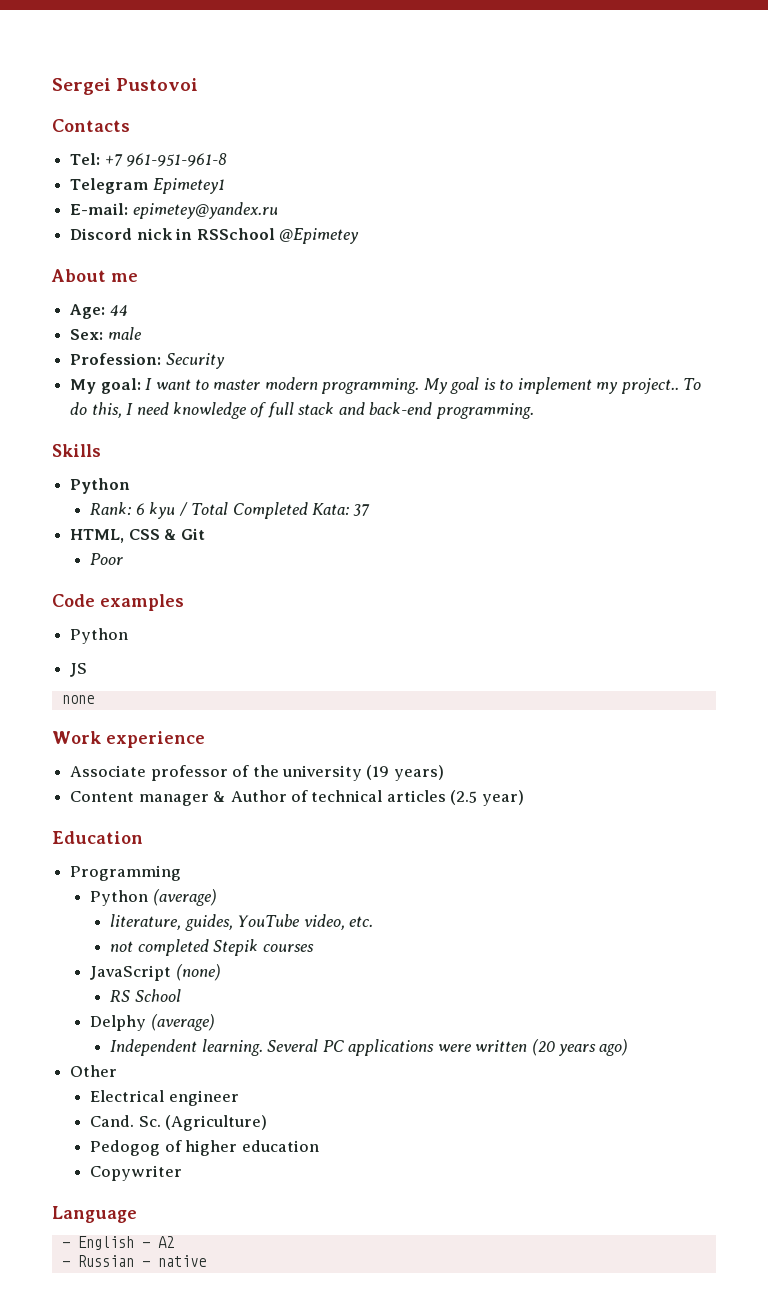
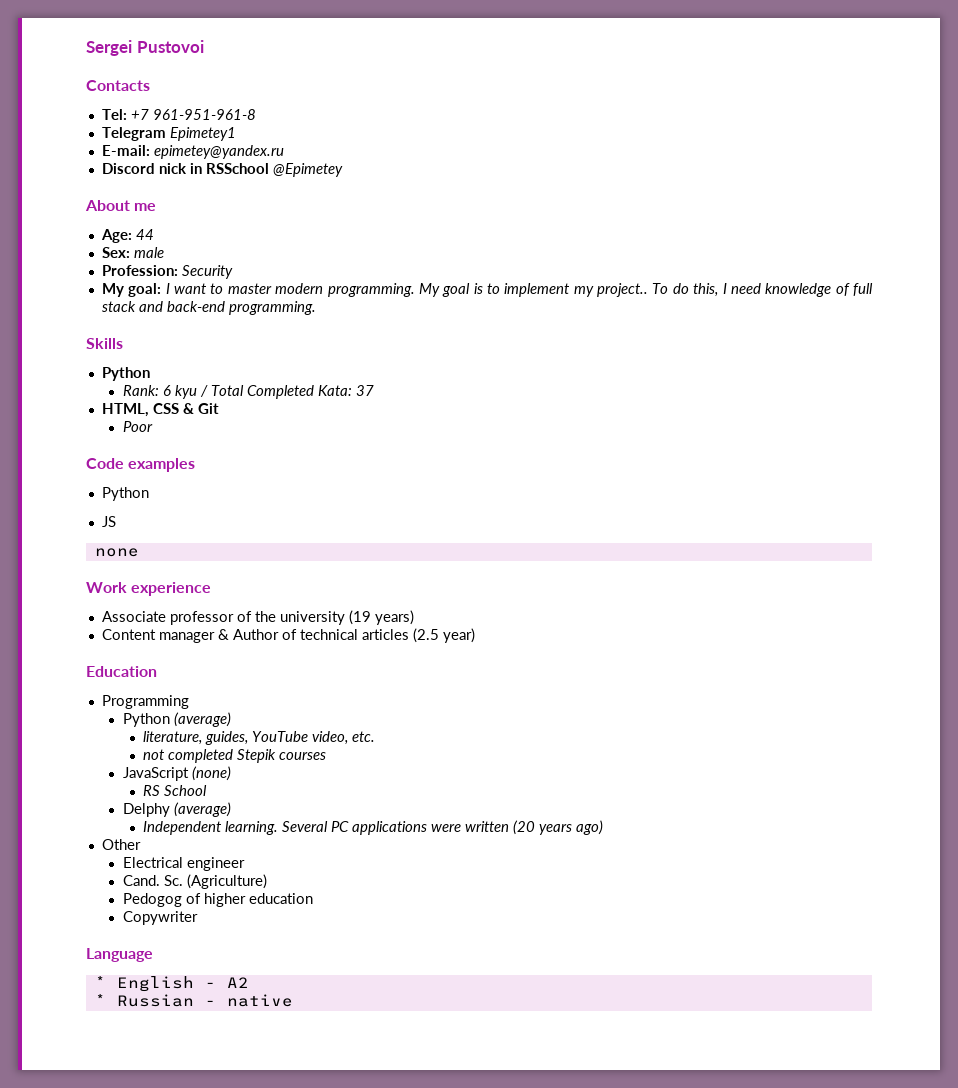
- - English - A2
+ * English - A2
- - Russian - native
+ * Russian - native

